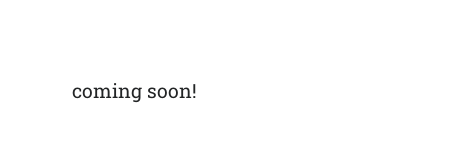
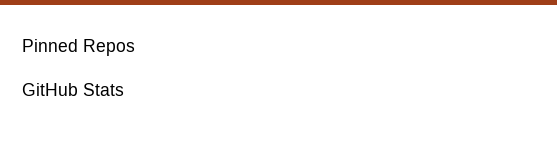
- coming soon!
+ Pinned Repos
+ GitHub Stats

